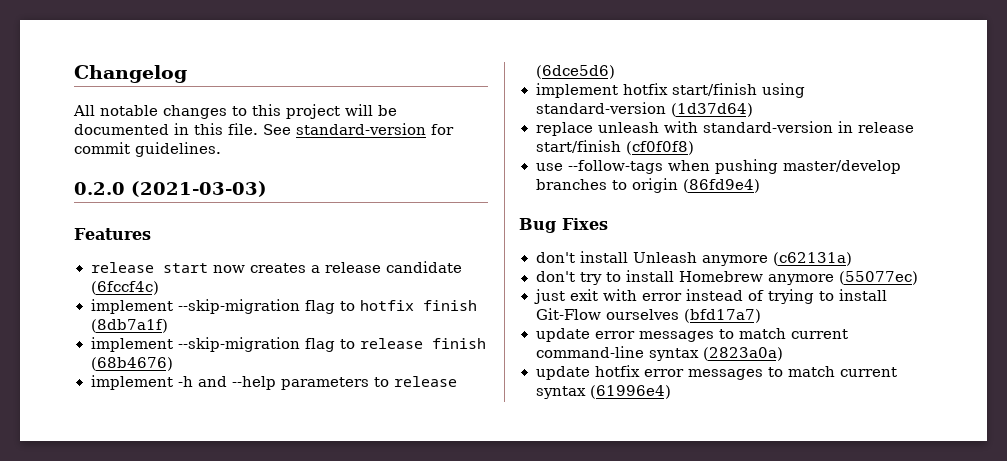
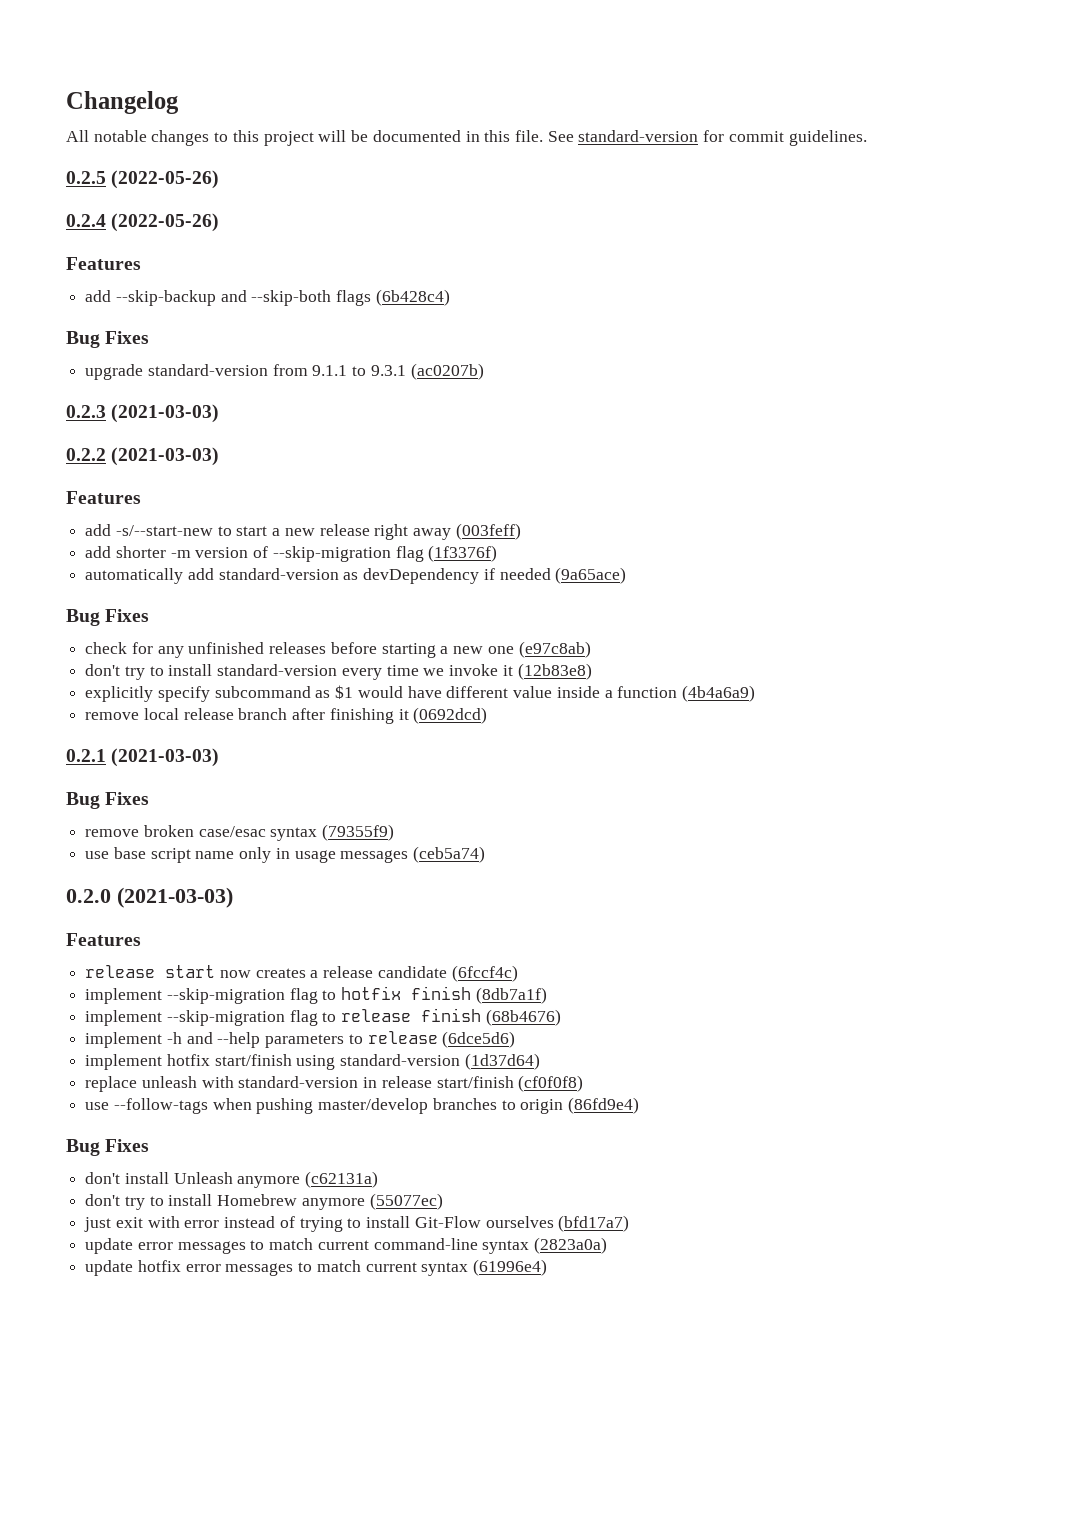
+ 0.2.5 (2022-05-26)
+ 0.2.4 (2022-05-26)
+ Features
+ add --skip-backup and --skip-both flags (6b428c4)
+ Bug Fixes
+ upgrade standard-version from 9.1.1 to 9.3.1 (ac0207b)
+ 0.2.3 (2021-03-03)
+ 0.2.2 (2021-03-03)
+ Features
+ add -s/--start-new to start a new release right away (003feff)
+ add shorter -m version of --skip-migration flag (1f3376f)
+ automatically add standard-version as devDependency if needed (9a65ace)
+ Bug Fixes
+ check for any unfinished releases before starting a new one (e97c8ab)
+ don't try to install standard-version every time we invoke it (12b83e8)
+ explicitly specify subcommand as $1 would have different value inside a function (4b4a6a9)
+ remove local release branch after finishing it (0692dcd)
+ 0.2.1 (2021-03-03)
+ Bug Fixes
+ remove broken case/esac syntax (79355f9)
+ use base script name only in usage messages (ceb5a74)

